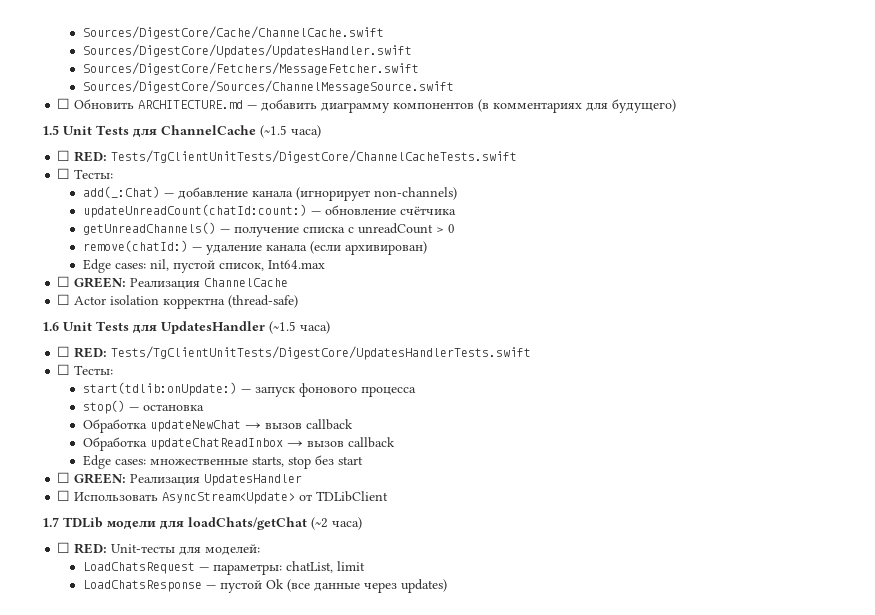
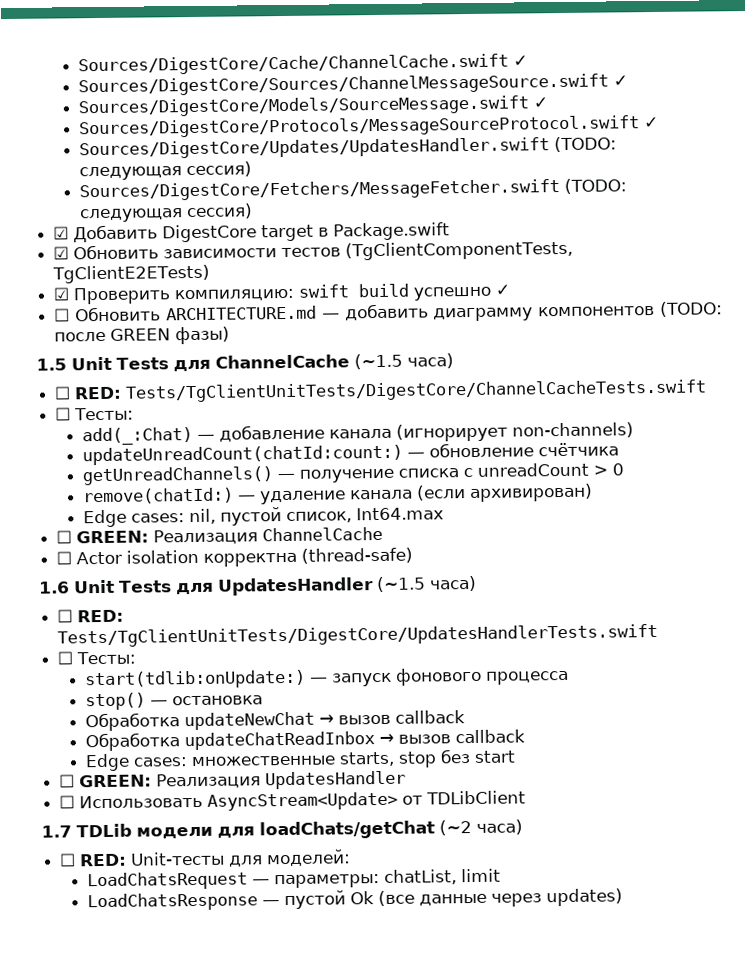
- Sources/DigestCore/Cache/ChannelCache.swift
- Sources/DigestCore/Updates/UpdatesHandler.swift
- Sources/DigestCore/Fetchers/MessageFetcher.swift
- Sources/DigestCore/Sources/ChannelMessageSource.swift
+ Sources/DigestCore/Cache/ChannelCache.swift ✓
+ Sources/DigestCore/Sources/ChannelMessageSource.swift ✓
+ Sources/DigestCore/Models/SourceMessage.swift ✓
+ Sources/DigestCore/Protocols/MessageSourceProtocol.swift ✓
+ Sources/DigestCore/Updates/UpdatesHandler.swift (TODO: следующая сессия)
+ Sources/DigestCore/Fetchers/MessageFetcher.swift (TODO: следующая сессия)
+ ☑ Добавить DigestCore target в Package.swift
+ ☑ Обновить зависимости тестов (TgClientComponentTests, TgClientE2ETests)
+ ☑ Проверить компиляцию: swift build успешно ✓
- ☐ Обновить ARCHITECTURE.md — добавить диаграмму компонентов (в комментариях для будущего)
+ ☐ Обновить ARCHITECTURE.md — добавить диаграмму компонентов (TODO: после GREEN фазы)

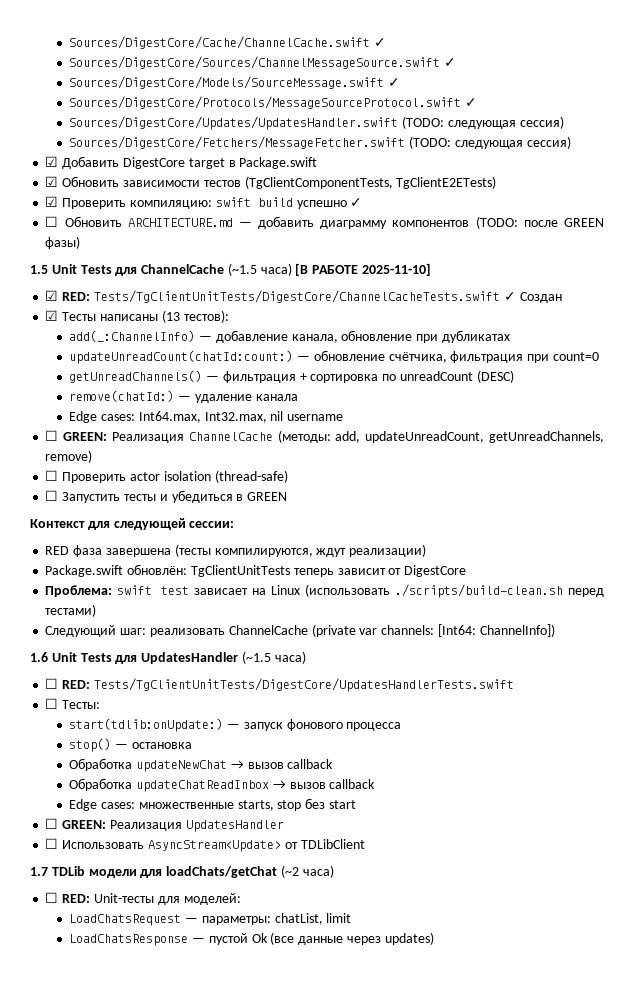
- 1.5 Unit Tests для ChannelCache (~1.5 часа)
- ☐ RED: Tests/TgClientUnitTests/DigestCore/ChannelCacheTests.swift
- ☐ Тесты:
- add(_:Chat) — добавление канала (игнорирует non-channels)
- updateUnreadCount(chatId:count:) — обновление счётчика
- getUnreadChannels() — получение списка с unreadCount > 0
+ 1.5 Unit Tests для ChannelCache (~1.5 часа) [В РАБОТЕ 2025-11-10]
+ ☑ RED: Tests/TgClientUnitTests/DigestCore/ChannelCacheTests.swift ✓ Создан
+ ☑ Тесты написаны (13 тестов):
+ add(_:ChannelInfo) — добавление канала, обновление при дубликатах
+ updateUnreadCount(chatId:count:) — обновление счётчика, фильтрация при count=0
+ getUnreadChannels() — фильтрация + сортировка по unreadCount (DESC)
- remove(chatId:) — удаление канала (если архивирован)
- Edge cases: nil, пустой список, Int64.max
+ remove(chatId:) — удаление канала
+ Edge cases: Int64.max, Int32.max, nil username
- ☐ GREEN: Реализация ChannelCache
- ☐ Actor isolation корректна (thread-safe)
+ ☐ GREEN: Реализация ChannelCache (методы: add, updateUnreadCount, getUnreadChannels, remove)
+ ☐ Проверить actor isolation (thread-safe)
+ ☐ Запустить тесты и убедиться в GREEN
+ Контекст для следующей сессии:
+ RED фаза завершена (тесты компилируются, ждут реализации)
+ Package.swift обновлён: TgClientUnitTests теперь зависит от DigestCore
+ Проблема: swift test зависает на Linux (использовать ./scripts/build-clean.sh перед тестами)
+ Следующий шаг: реализовать ChannelCache (private var channels: [Int64: ChannelInfo])

